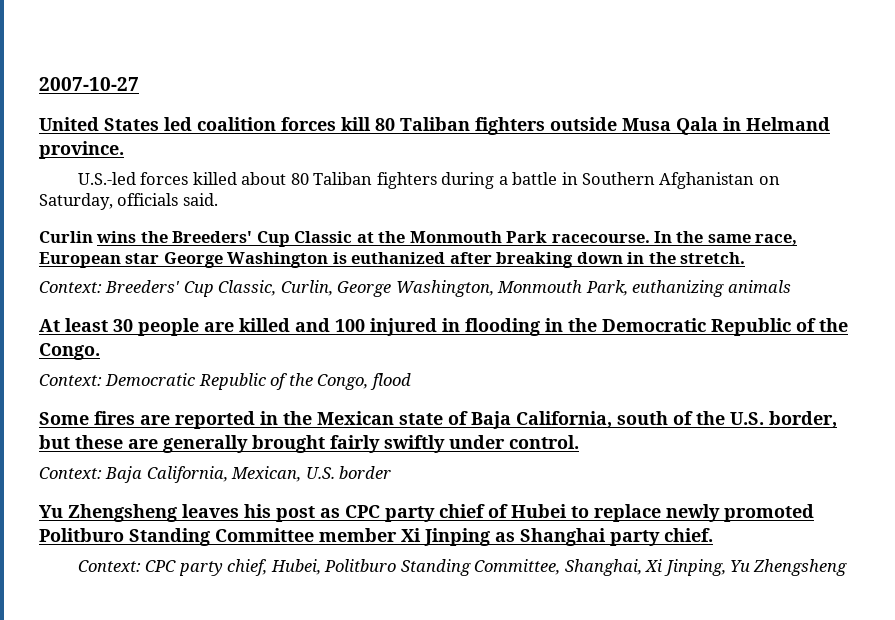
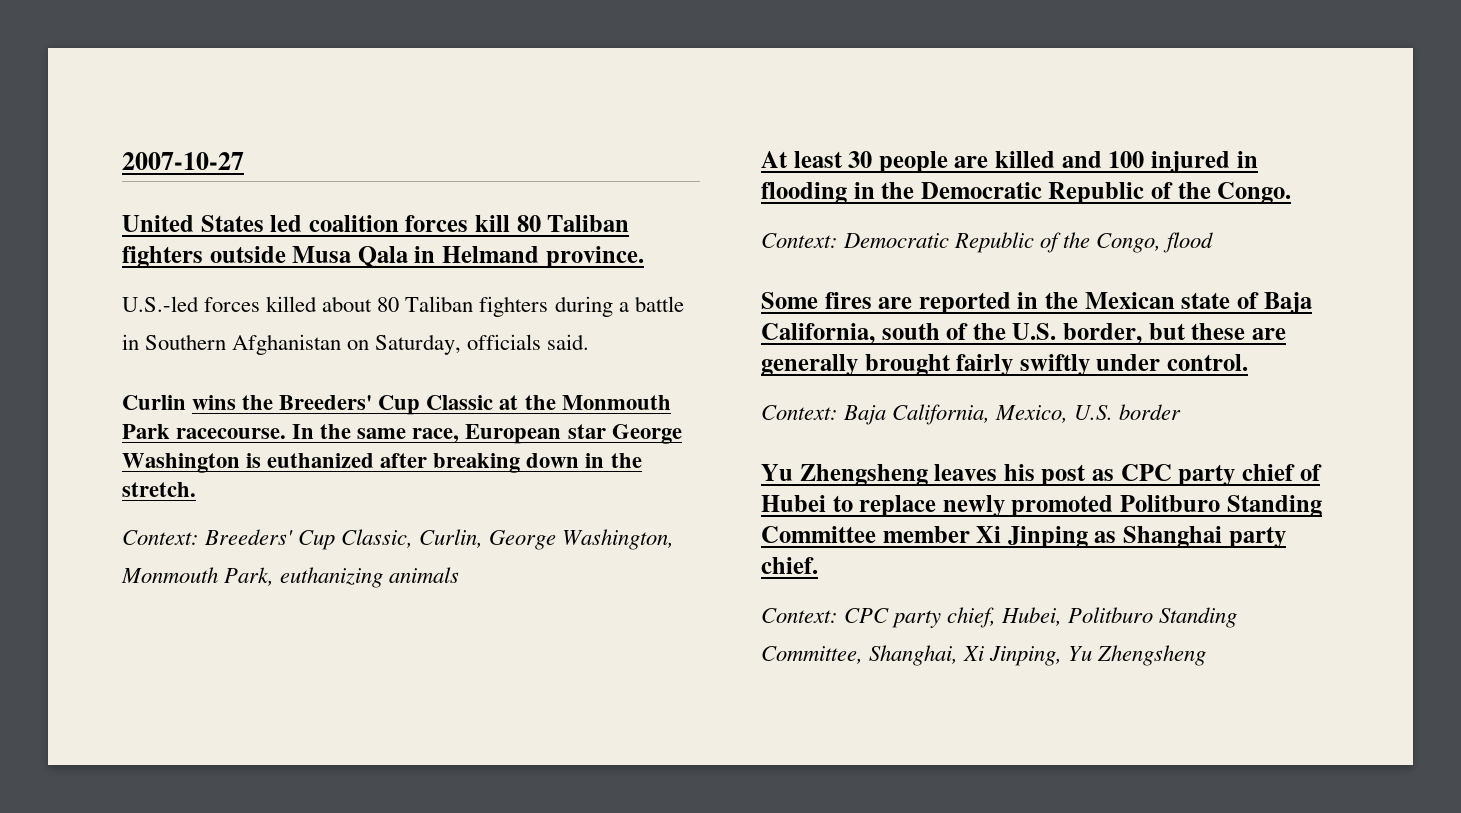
- Context: Baja California, Mexican, U.S. border
+ Context: Baja California, Mexico, U.S. border

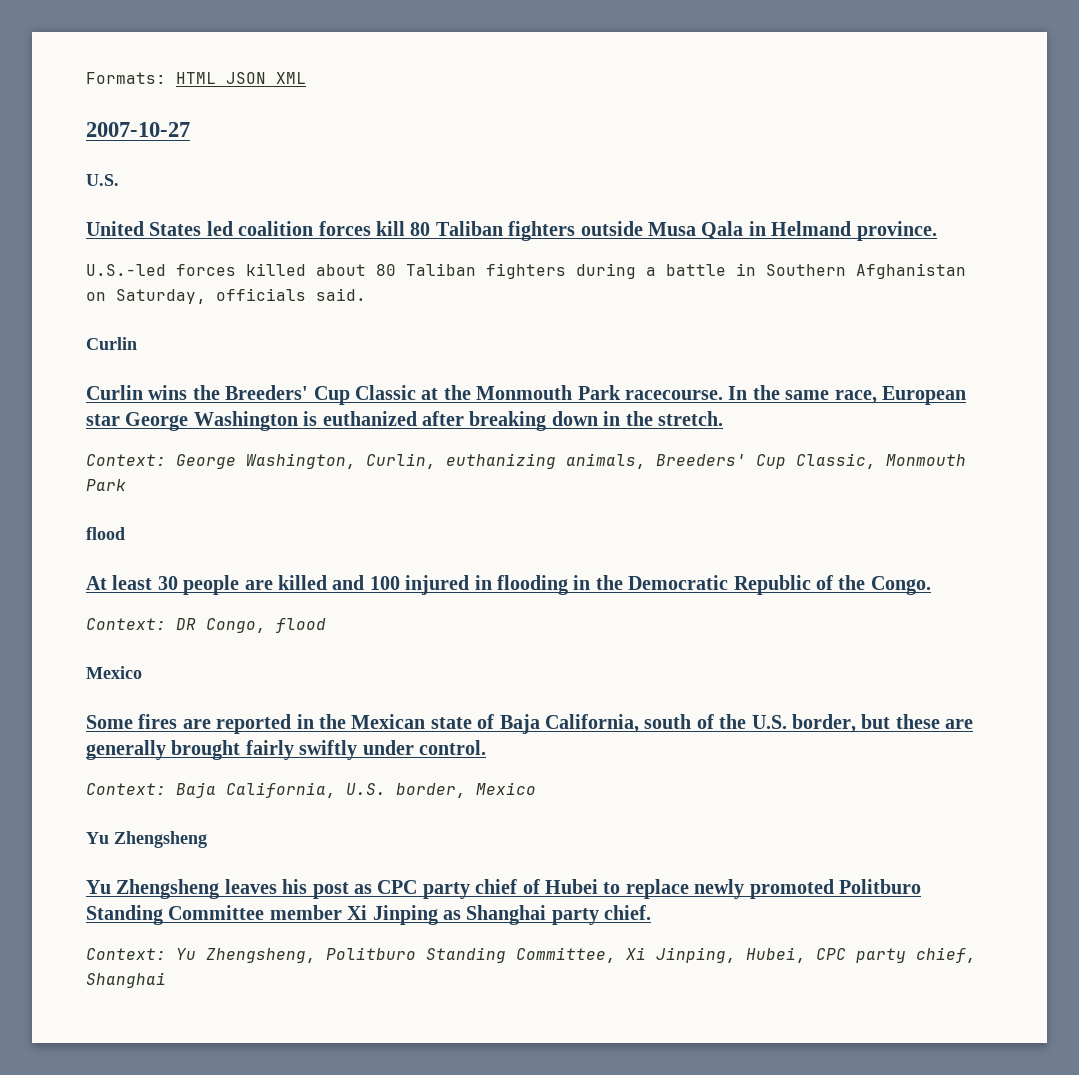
+ Formats: HTML JSON XML
  2007-10-27
+ U.S.
  U.S.-led forces killed about 80 Taliban fighters during a battle in Southern Afghanistan on Saturday, officials said.
+ Curlin
- Context: Breeders' Cup Classic, Curlin, George Washington, Monmouth Park, euthanizing animals
+ Context: George Washington, Curlin, euthanizing animals, Breeders' Cup Classic, Monmouth Park
+ flood
- Context: Democratic Republic of the Congo, flood
+ Context: DR Congo, flood
+ Mexico
- Context: Baja California, Mexico, U.S. border
+ Context: Baja California, U.S. border, Mexico
+ Yu Zhengsheng
- Context: CPC party chief, Hubei, Politburo Standing Committee, Shanghai, Xi Jinping, Yu Zhengsheng
+ Context: Yu Zhengsheng, Politburo Standing Committee, Xi Jinping, Hubei, CPC party chief, Shanghai

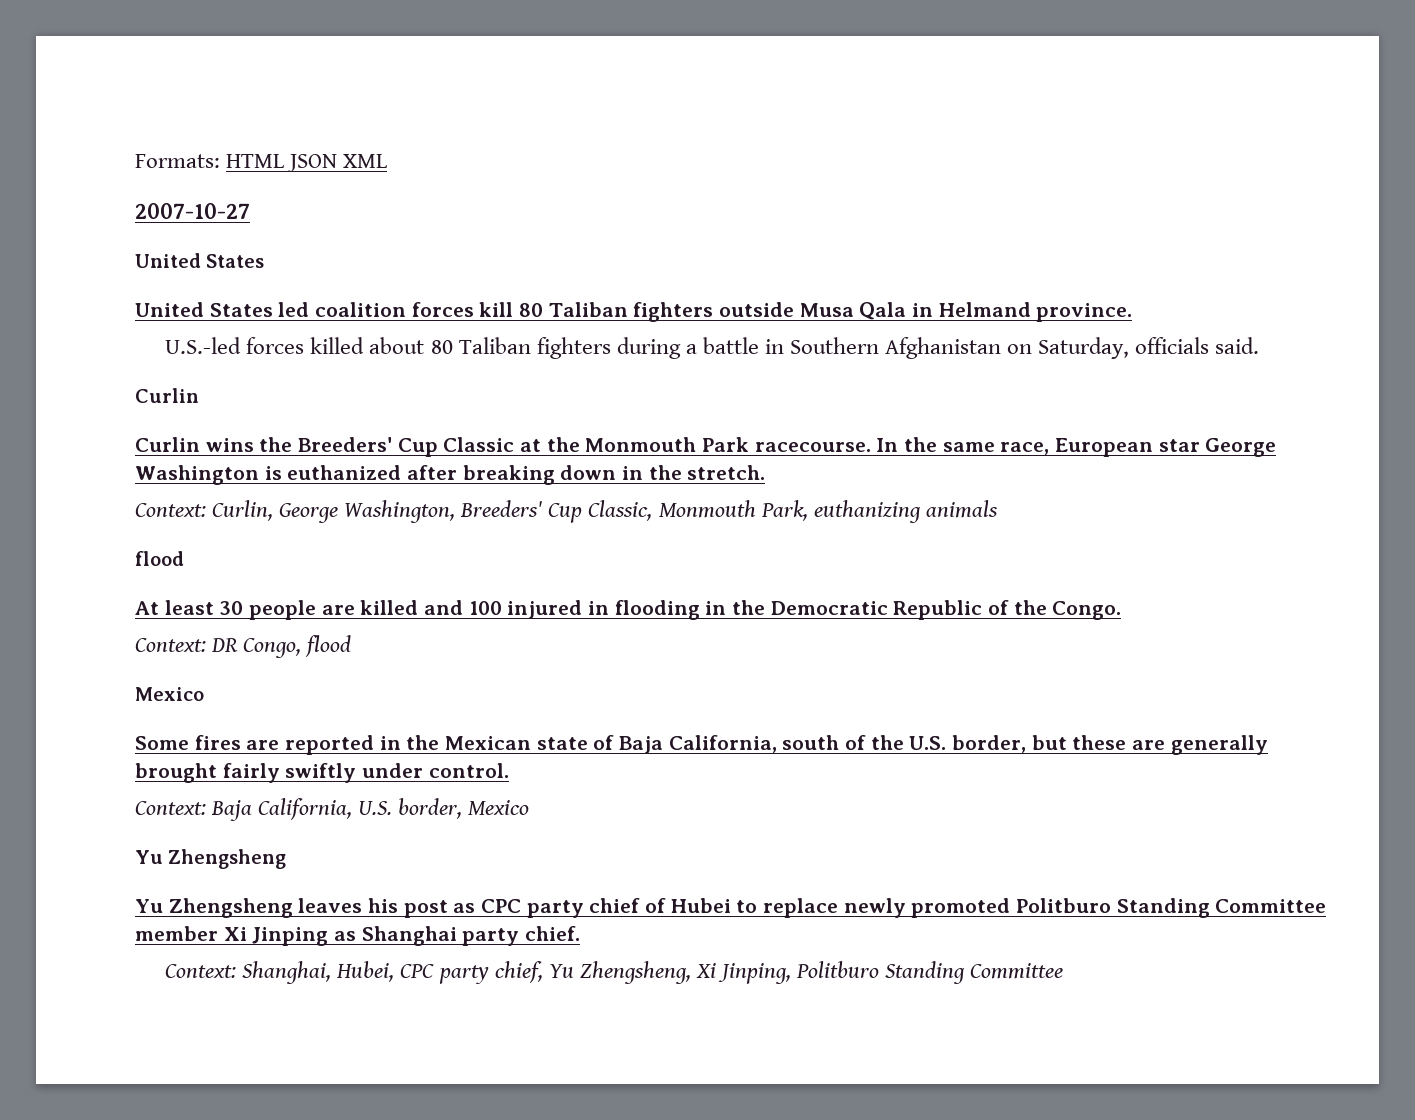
  2007-10-27
- U.S.
+ United States
- Context: George Washington, Curlin, euthanizing animals, Breeders' Cup Classic, Monmouth Park
+ Context: Curlin, George Washington, Breeders' Cup Classic, Monmouth Park, euthanizing animals
- Context: Yu Zhengsheng, Politburo Standing Committee, Xi Jinping, Hubei, CPC party chief, Shanghai
+ Context: Shanghai, Hubei, CPC party chief, Yu Zhengsheng, Xi Jinping, Politburo Standing Committee

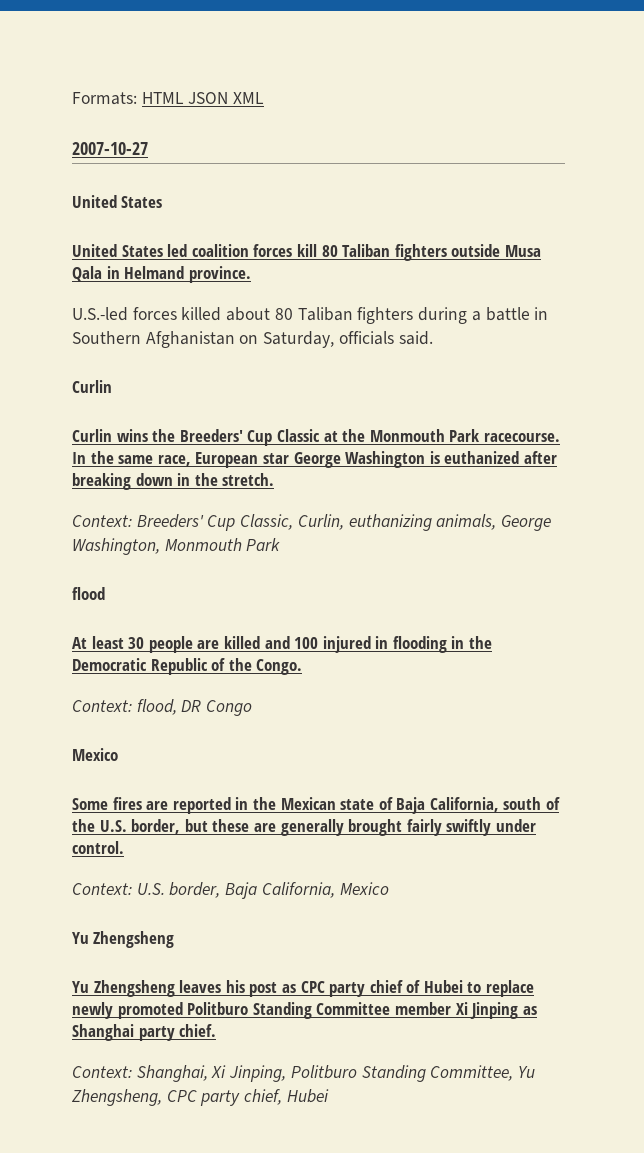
- Context: Curlin, George Washington, Breeders' Cup Classic, Monmouth Park, euthanizing animals
+ Context: Breeders' Cup Classic, Curlin, euthanizing animals, George Washington, Monmouth Park
- Context: DR Congo, flood
+ Context: flood, DR Congo
- Context: Baja California, U.S. border, Mexico
+ Context: U.S. border, Baja California, Mexico
- Context: Shanghai, Hubei, CPC party chief, Yu Zhengsheng, Xi Jinping, Politburo Standing Committee
+ Context: Shanghai, Xi Jinping, Politburo Standing Committee, Yu Zhengsheng, CPC party chief, Hubei

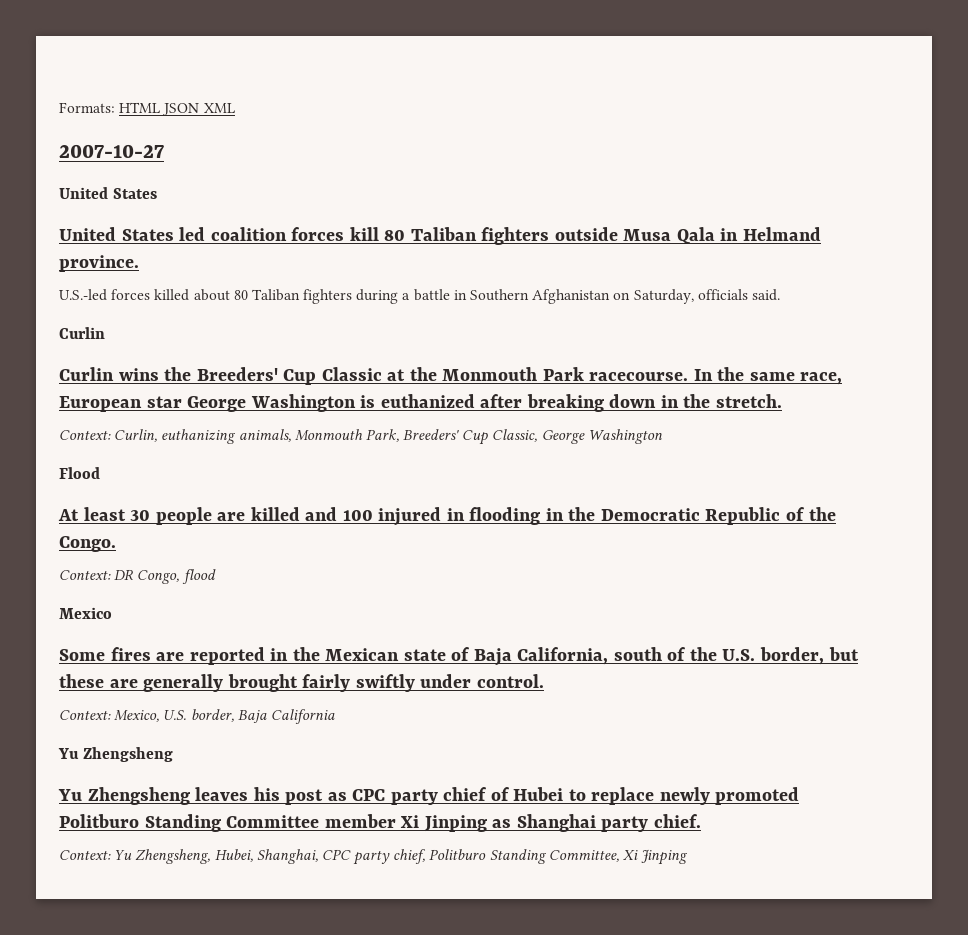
- Context: Breeders' Cup Classic, Curlin, euthanizing animals, George Washington, Monmouth Park
- flood
+ Context: Curlin, euthanizing animals, Monmouth Park, Breeders' Cup Classic, George Washington
+ Flood
- Context: flood, DR Congo
+ Context: DR Congo, flood
- Context: U.S. border, Baja California, Mexico
+ Context: Mexico, U.S. border, Baja California
- Context: Shanghai, Xi Jinping, Politburo Standing Committee, Yu Zhengsheng, CPC party chief, Hubei
+ Context: Yu Zhengsheng, Hubei, Shanghai, CPC party chief, Politburo Standing Committee, Xi Jinping

